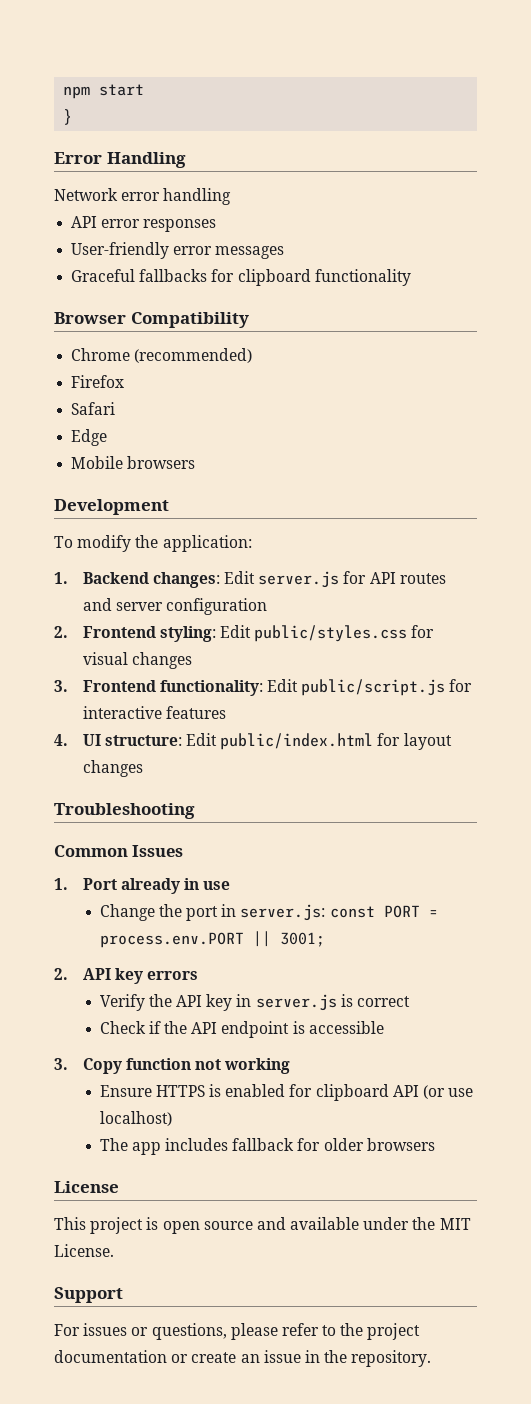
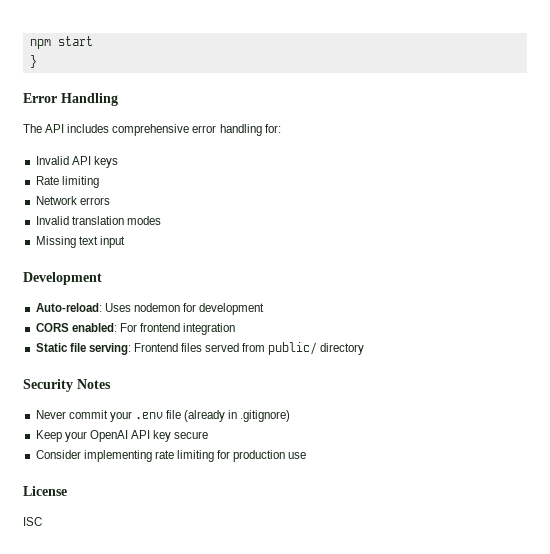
- Network error handling
- API error responses
- User-friendly error messages
- Graceful fallbacks for clipboard functionality
- Browser Compatibility
- Chrome (recommended)
- Firefox
- Safari
- Edge
- Mobile browsers
+ The API includes comprehensive error handling for:
+ Invalid API keys
+ Rate limiting
+ Network errors
+ Invalid translation modes
+ Missing text input
  Development
- To modify the application:
- 1. Backend changes: Edit server.js for API routes and server configuration
- 2. Frontend styling: Edit public/styles.css for visual changes
- 3. Frontend functionality: Edit public/script.js for interactive features
- 4. UI structure: Edit public/index.html for layout changes
- Troubleshooting
- Common Issues
- 1. Port already in use
- Change the port in server.js: const PORT = process.env.PORT || 3001;
- 2. API key errors
- Verify the API key in server.js is correct
- Check if the API endpoint is accessible
- 3. Copy function not working
- Ensure HTTPS is enabled for clipboard API (or use localhost)
- The app includes fallback for older browsers
+ Auto-reload: Uses nodemon for development
+ CORS enabled: For frontend integration
+ Static file serving: Frontend files served from public/ directory
+ Security Notes
+ Never commit your .env file (already in .gitignore)
+ Keep your OpenAI API key secure
+ Consider implementing rate limiting for production use
  License
- This project is open source and available under the MIT License.
- Support
- For issues or questions, please refer to the project documentation or create an issue in the repository.
+ ISC

